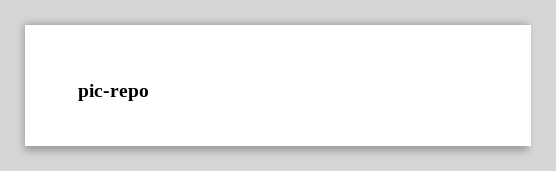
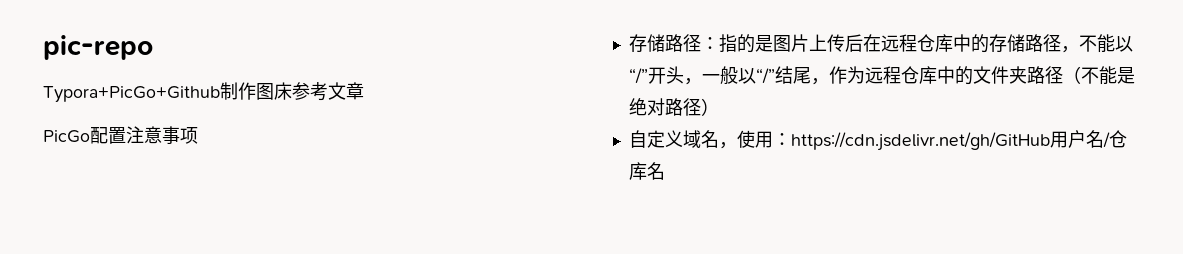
+ Typora+PicGo+Github制作图床参考文章
+ PicGo配置注意事项
+ 存储路径：指的是图片上传后在远程仓库中的存储路径，不能以“/”开头，一般以“/”结尾，作为远程仓库中的文件夹路径（不能是绝对路径）
+ 自定义域名，使用：https://cdn.jsdelivr.net/gh/GitHub用户名/仓库名

